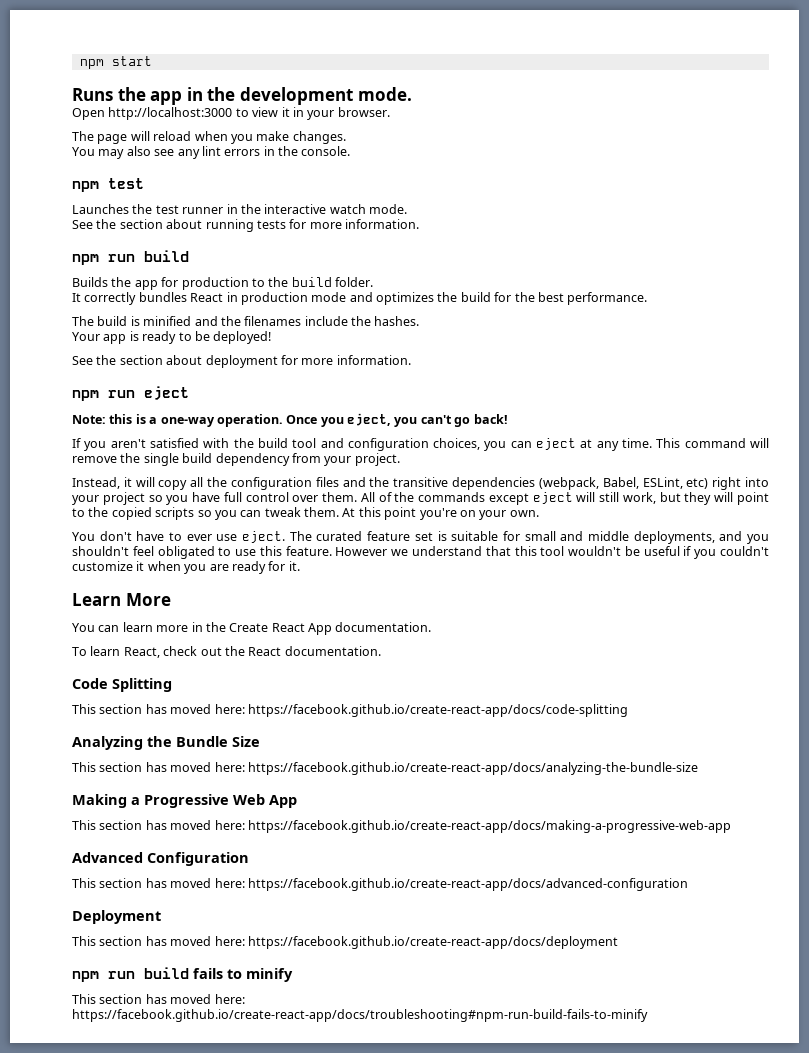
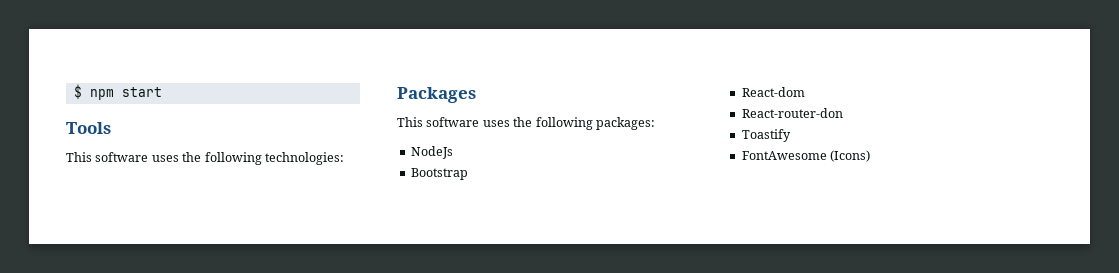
- npm start
+ $ npm start
- Runs the app in the development mode.
- Open http://localhost:3000 to view it in your browser.
- The page will reload when you make changes.
- You may also see any lint errors in the console.
- npm test
- Launches the test runner in the interactive watch mode.
- See the section about running tests for more information.
- npm run build
- Builds the app for production to the build folder.
- It correctly bundles React in production mode and optimizes the build for the best performance.
- The build is minified and the filenames include the hashes.
- Your app is ready to be deployed!
- See the section about deployment for more information.
- npm run eject
- Note: this is a one-way operation. Once you eject, you can't go back!
- If you aren't satisfied with the build tool and configuration choices, you can eject at any time. This command will remove the single build dependency from your project.
- Instead, it will copy all the configuration files and the transitive dependencies (webpack, Babel, ESLint, etc) right into your project so you have full control over them. All of the commands except eject will still work, but they will point to the copied scripts so you can tweak them. At this point you're on your own.
- You don't have to ever use eject. The curated feature set is suitable for small and middle deployments, and you shouldn't feel obligated to use this feature. However we understand that this tool wouldn't be useful if you couldn't customize it when you are ready for it.
- Learn More
- You can learn more in the Create React App documentation.
- To learn React, check out the React documentation.
- Code Splitting
- This section has moved here: https://facebook.github.io/create-react-app/docs/code-splitting
- Analyzing the Bundle Size
- This section has moved here: https://facebook.github.io/create-react-app/docs/analyzing-the-bundle-size
- Making a Progressive Web App
- This section has moved here: https://facebook.github.io/create-react-app/docs/making-a-progressive-web-app
- Advanced Configuration
- This section has moved here: https://facebook.github.io/create-react-app/docs/advanced-configuration
- Deployment
- This section has moved here: https://facebook.github.io/create-react-app/docs/deployment
- npm run build fails to minify
- This section has moved here: https://facebook.github.io/create-react-app/docs/troubleshooting#npm-run-build-fails-to-minify
+ Tools
+ This software uses the following technologies:
+ Packages
+ This software uses the following packages:
+ NodeJs
+ Bootstrap
+ React-dom
+ React-router-don
+ Toastify
+ FontAwesome (Icons)

